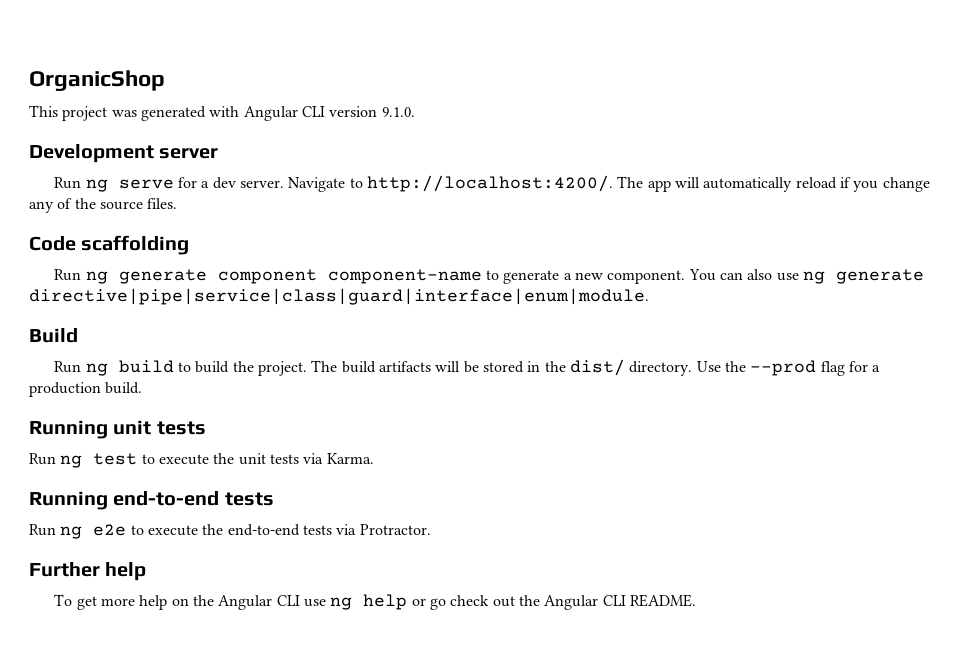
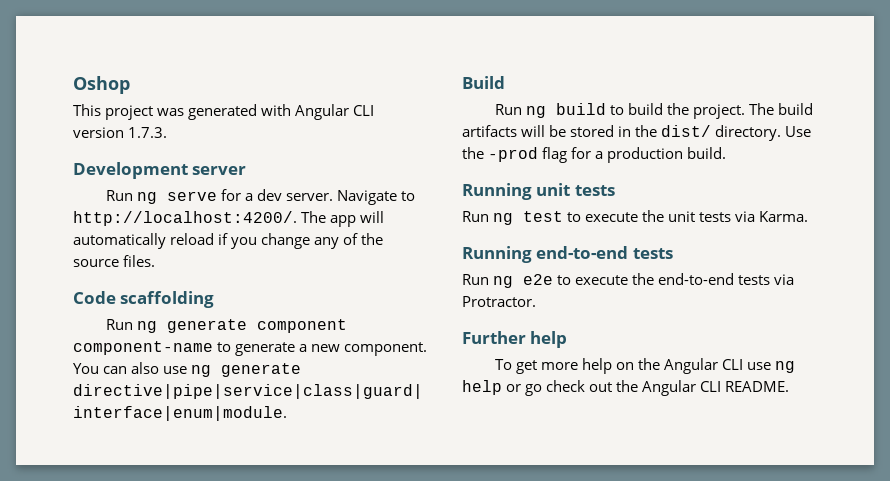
- OrganicShop
+ Oshop
- This project was generated with Angular CLI version 9.1.0.
+ This project was generated with Angular CLI version 1.7.3.
- Use the --prod flag for a production build.
+ Use the -prod flag for a production build.

